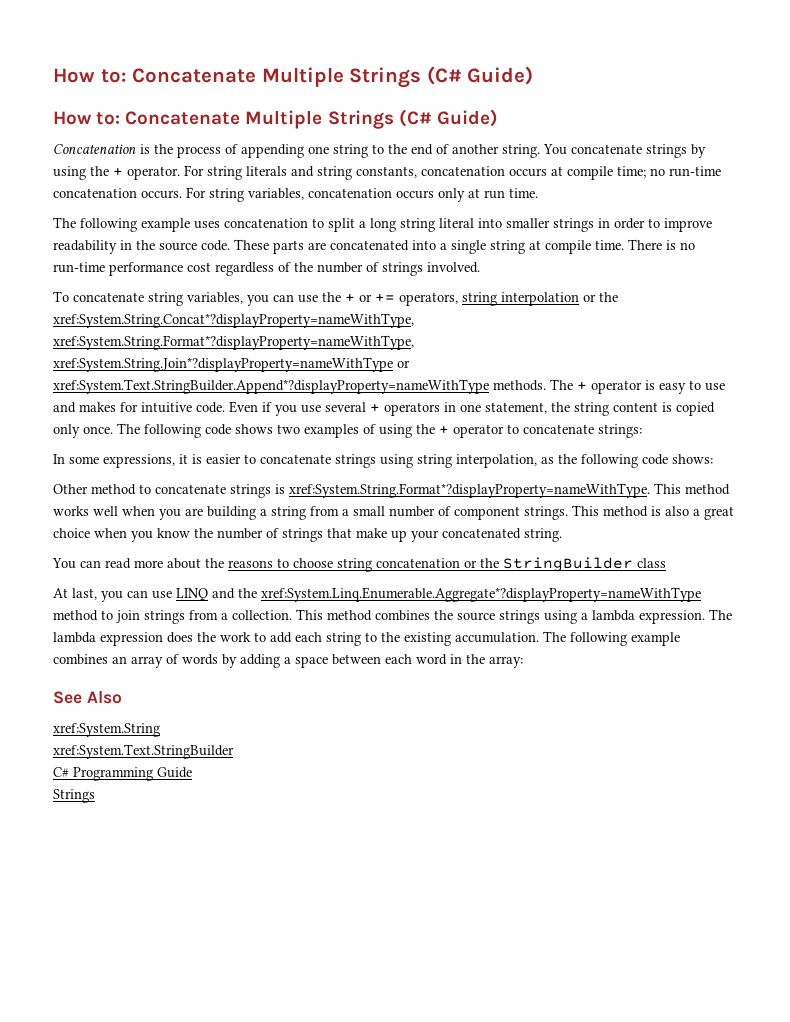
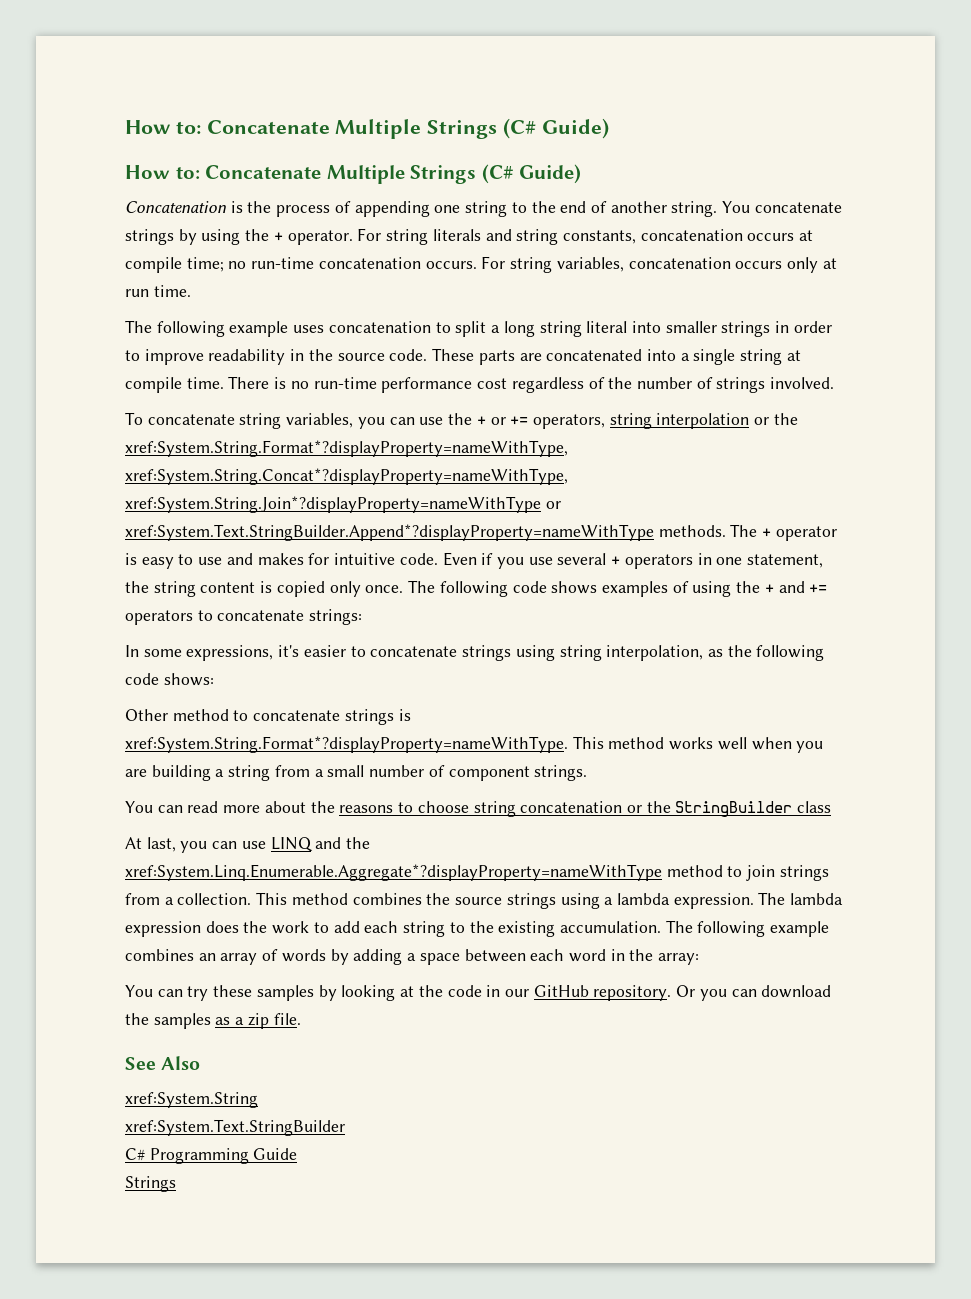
- To concatenate string variables, you can use the + or += operators, string interpolation or the xref:System.String.Concat*?displayProperty=nameWithType, xref:System.String.Format*?displayProperty=nameWithType, xref:System.String.Join*?displayProperty=nameWithType or xref:System.Text.StringBuilder.Append*?displayProperty=nameWithType methods.
+ To concatenate string variables, you can use the + or += operators, string interpolation or the xref:System.String.Format*?displayProperty=nameWithType, xref:System.String.Concat*?displayProperty=nameWithType, xref:System.String.Join*?displayProperty=nameWithType or xref:System.Text.StringBuilder.Append*?displayProperty=nameWithType methods.
- The following code shows two examples of using the + operator to concatenate strings:
+ The following code shows examples of using the + and += operators to concatenate strings:
- In some expressions, it is easier to concatenate strings using string interpolation, as the following code shows:
+ In some expressions, it's easier to concatenate strings using string interpolation, as the following code shows:
- This method is also a great choice when you know the number of strings that make up your concatenated string.
+ You can try these samples by looking at the code in our GitHub repository. Or you can download the samples as a zip file.

